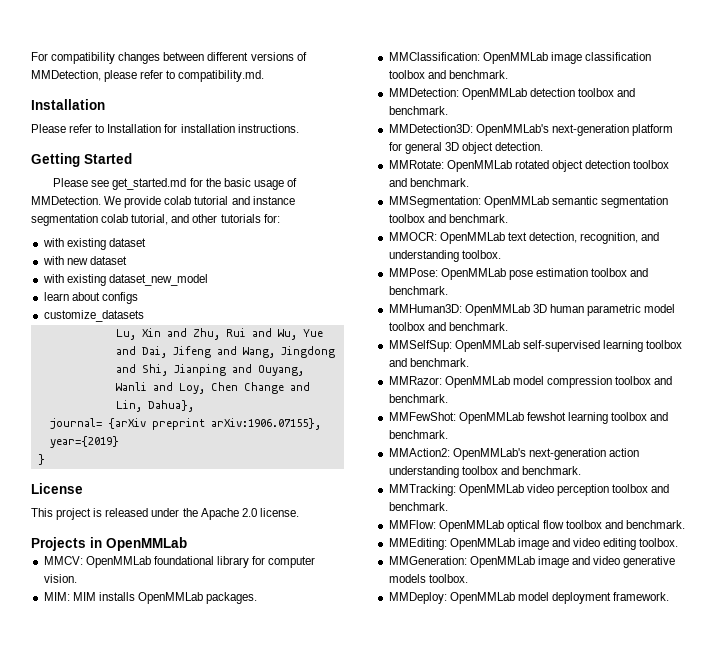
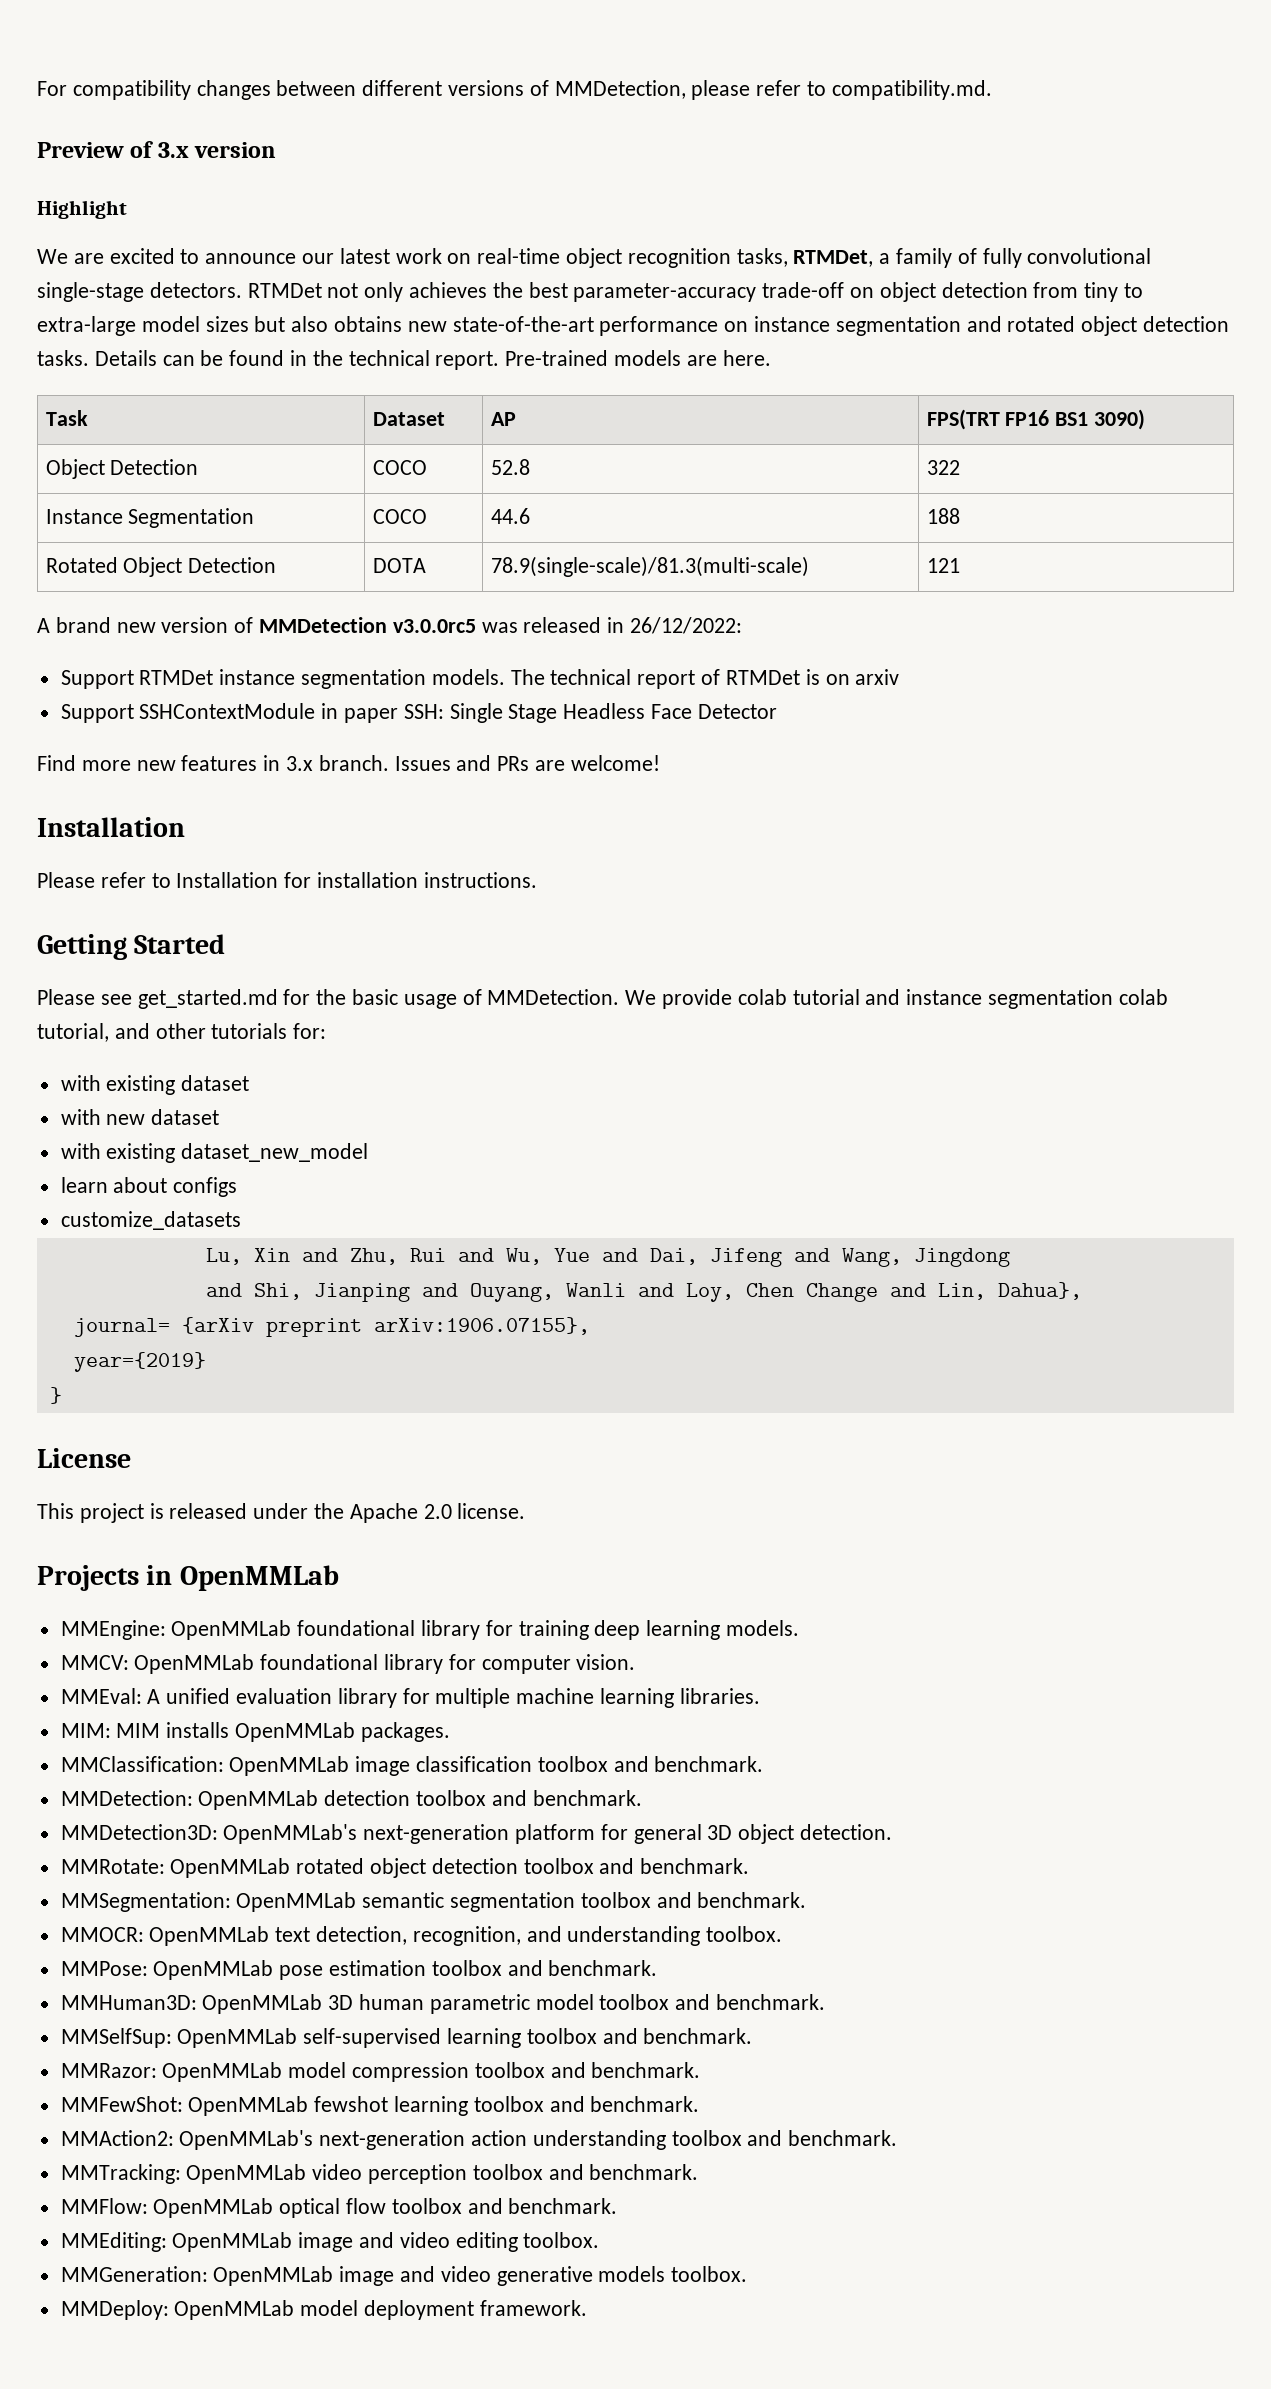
+ Preview of 3.x version
+ Highlight
+ We are excited to announce our latest work on real-time object recognition tasks, RTMDet, a family of fully convolutional single-stage detectors. RTMDet not only achieves the best parameter-accuracy trade-off on object detection from tiny to extra-large model sizes but also obtains new state-of-the-art performance on instance segmentation and rotated object detection tasks. Details can be found in the technical report. Pre-trained models are here.
+ Task | Dataset | AP | FPS(TRT FP16 BS1 3090)
+ Object Detection | COCO | 52.8 | 322
+ Instance Segmentation | COCO | 44.6 | 188
+ Rotated Object Detection | DOTA | 78.9(single-scale)/81.3(multi-scale) | 121
+ A brand new version of MMDetection v3.0.0rc5 was released in 26/12/2022:
+ Support RTMDet instance segmentation models. The technical report of RTMDet is on arxiv
+ Support SSHContextModule in paper SSH: Single Stage Headless Face Detector
+ Find more new features in 3.x branch. Issues and PRs are welcome!
+ MMEngine: OpenMMLab foundational library for training deep learning models.
+ MMEval: A unified evaluation library for multiple machine learning libraries.

